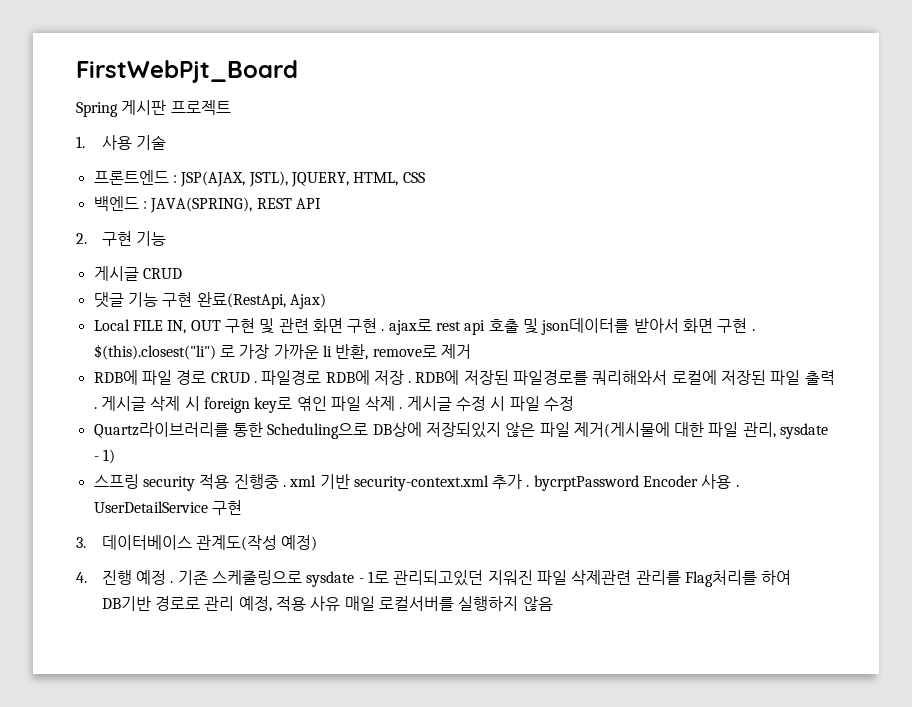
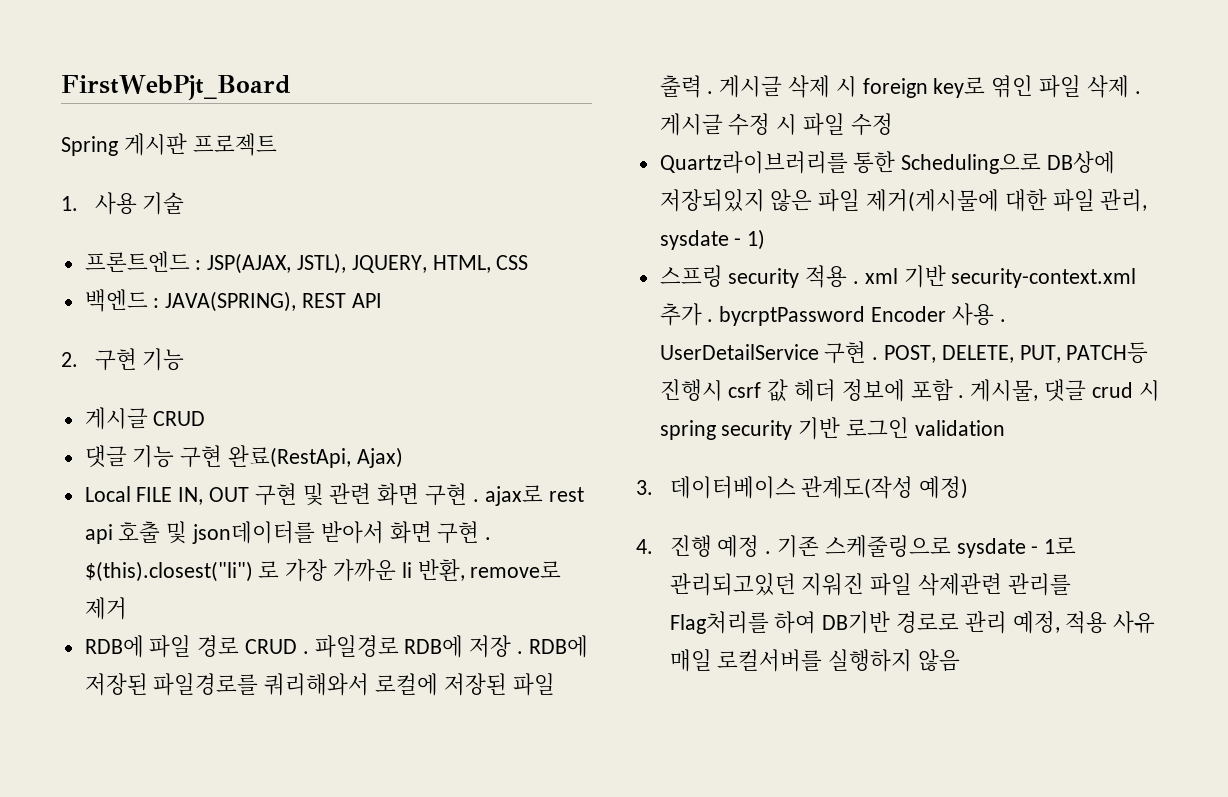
- 스프링 security 적용 진행중 . xml 기반 security-context.xml 추가 . bycrptPassword Encoder 사용 .
+ 스프링 security 적용 . xml 기반 security-context.xml 추가 . bycrptPassword Encoder 사용 .
- UserDetailService 구현
+ UserDetailService 구현 . POST, DELETE, PUT, PATCH등 진행시 csrf 값 헤더 정보에 포함 . 게시물, 댓글 crud 시 spring security 기반 로그인 validation

